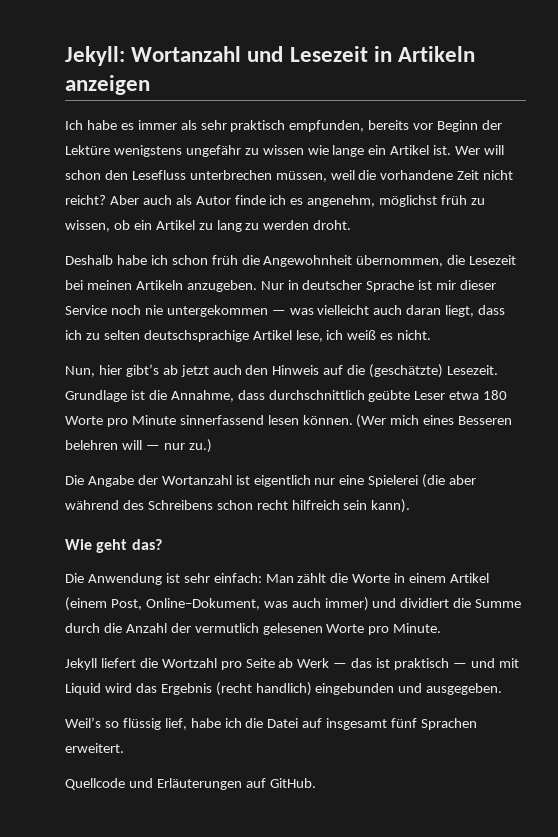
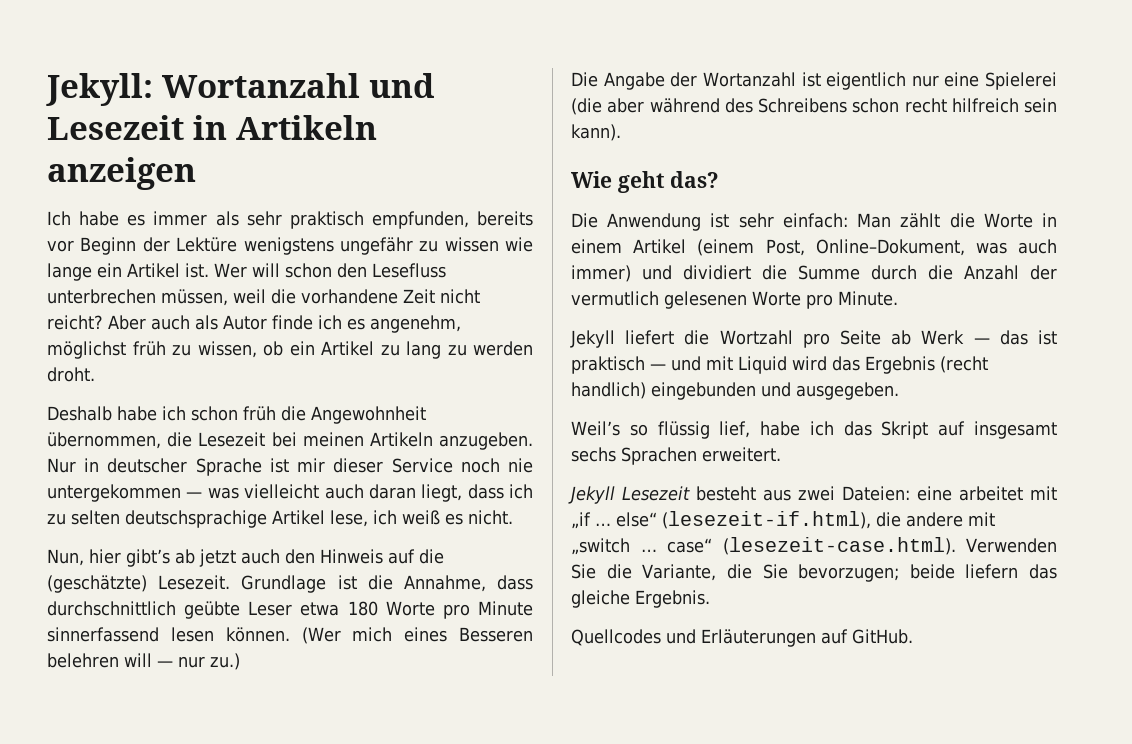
- Weil’s so flüssig lief, habe ich die Datei auf insgesamt fünf Sprachen erweitert.
+ Weil’s so flüssig lief, habe ich das Skript auf insgesamt sechs Sprachen erweitert.
- Quellcode und Erläuterungen auf GitHub.
+ Jekyll Lesezeit besteht aus zwei Dateien: eine arbeitet mit „if … else“ (lesezeit-if.html), die andere mit „switch … case“ (lesezeit-case.html). Verwenden Sie die Variante, die Sie bevorzugen; beide liefern das gleiche Ergebnis.
+ Quellcodes und Erläuterungen auf GitHub.

